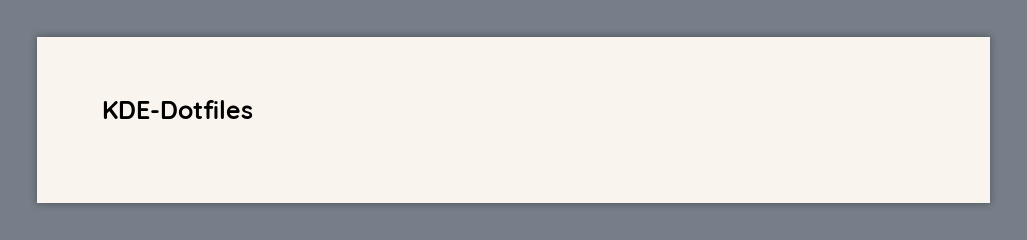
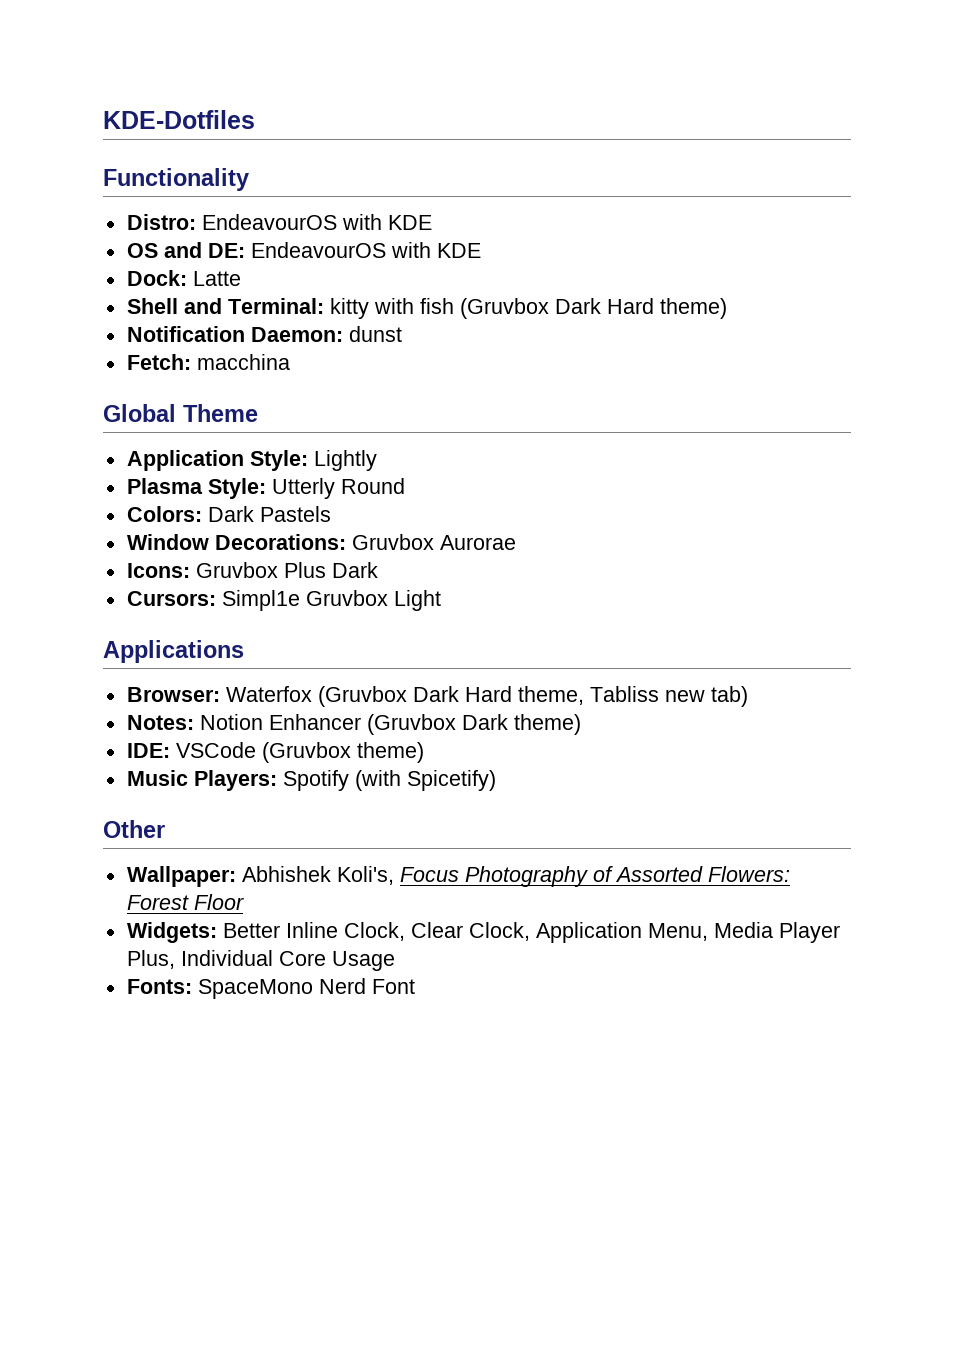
+ Functionality
+ Distro: EndeavourOS with KDE
+ OS and DE: EndeavourOS with KDE
+ Dock: Latte
+ Shell and Terminal: kitty with fish (Gruvbox Dark Hard theme)
+ Notification Daemon: dunst
+ Fetch: macchina
+ Global Theme
+ Application Style: Lightly
+ Plasma Style: Utterly Round
+ Colors: Dark Pastels
+ Window Decorations: Gruvbox Aurorae
+ Icons: Gruvbox Plus Dark
+ Cursors: Simpl1e Gruvbox Light
+ Applications
+ Browser: Waterfox (Gruvbox Dark Hard theme, Tabliss new tab)
+ Notes: Notion Enhancer (Gruvbox Dark theme)
+ IDE: VSCode (Gruvbox theme)
+ Music Players: Spotify (with Spicetify)
+ Other
+ Wallpaper: Abhishek Koli's, Focus Photography of Assorted Flowers: Forest Floor
+ Widgets: Better Inline Clock, Clear Clock, Application Menu, Media Player Plus, Individual Core Usage
+ Fonts: SpaceMono Nerd Font

